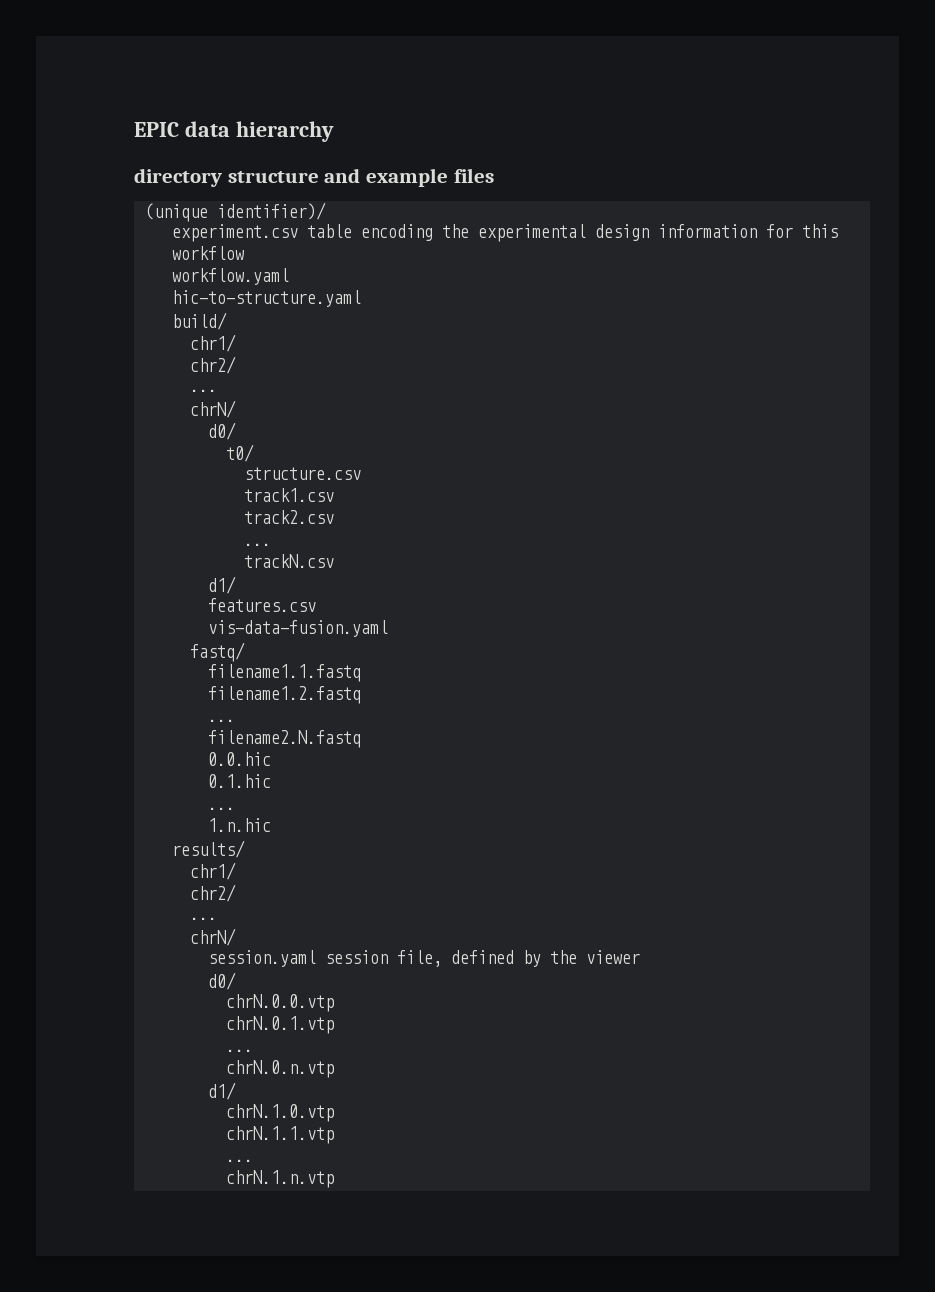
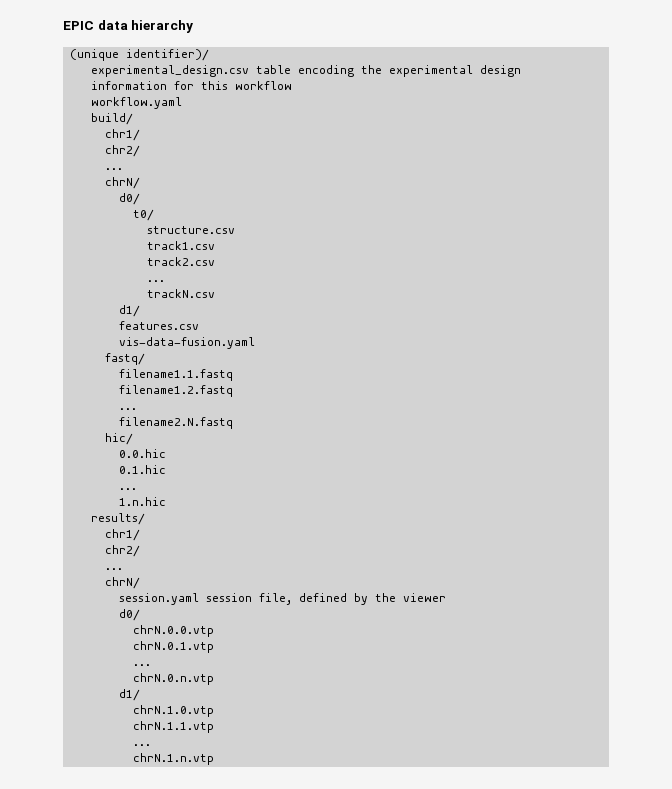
- directory structure and example files
- experiment.csv table encoding the experimental design information for this workflow
+ experimental_design.csv table encoding the experimental design information for this workflow
- hic-to-structure.yaml
+ hic/

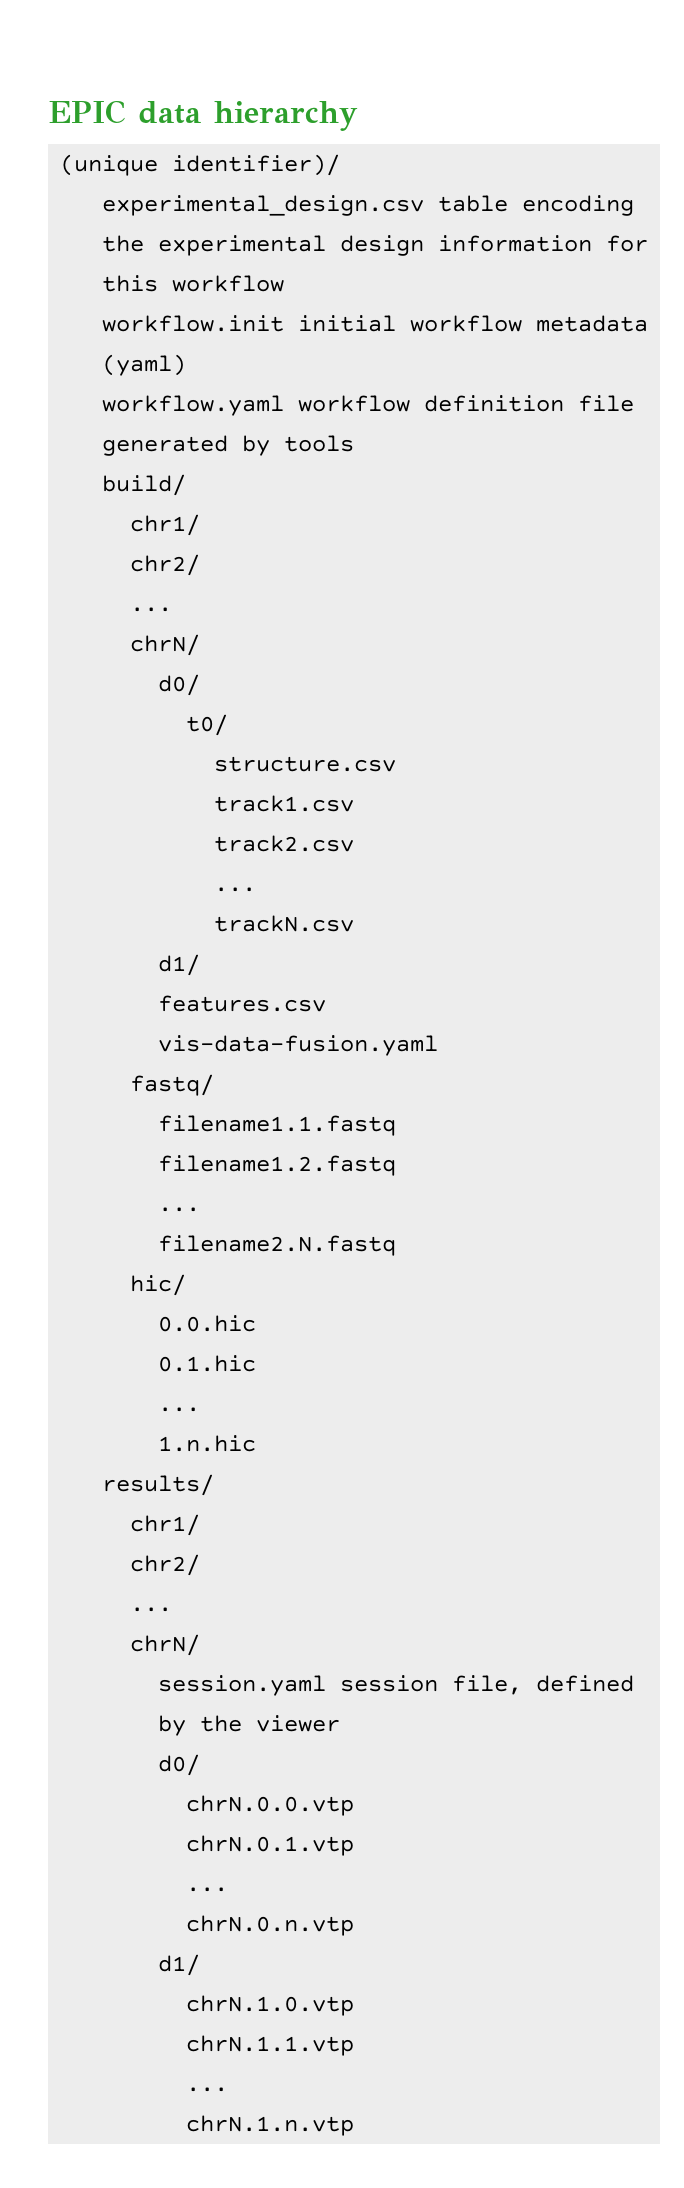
- workflow.yaml
+ workflow.init initial workflow metadata (yaml)
+ workflow.yaml workflow definition file generated by tools

